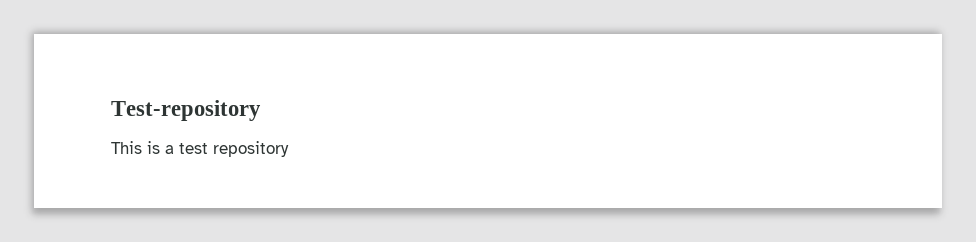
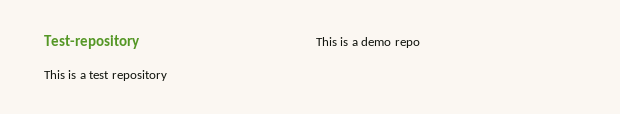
+ This is a demo repo

